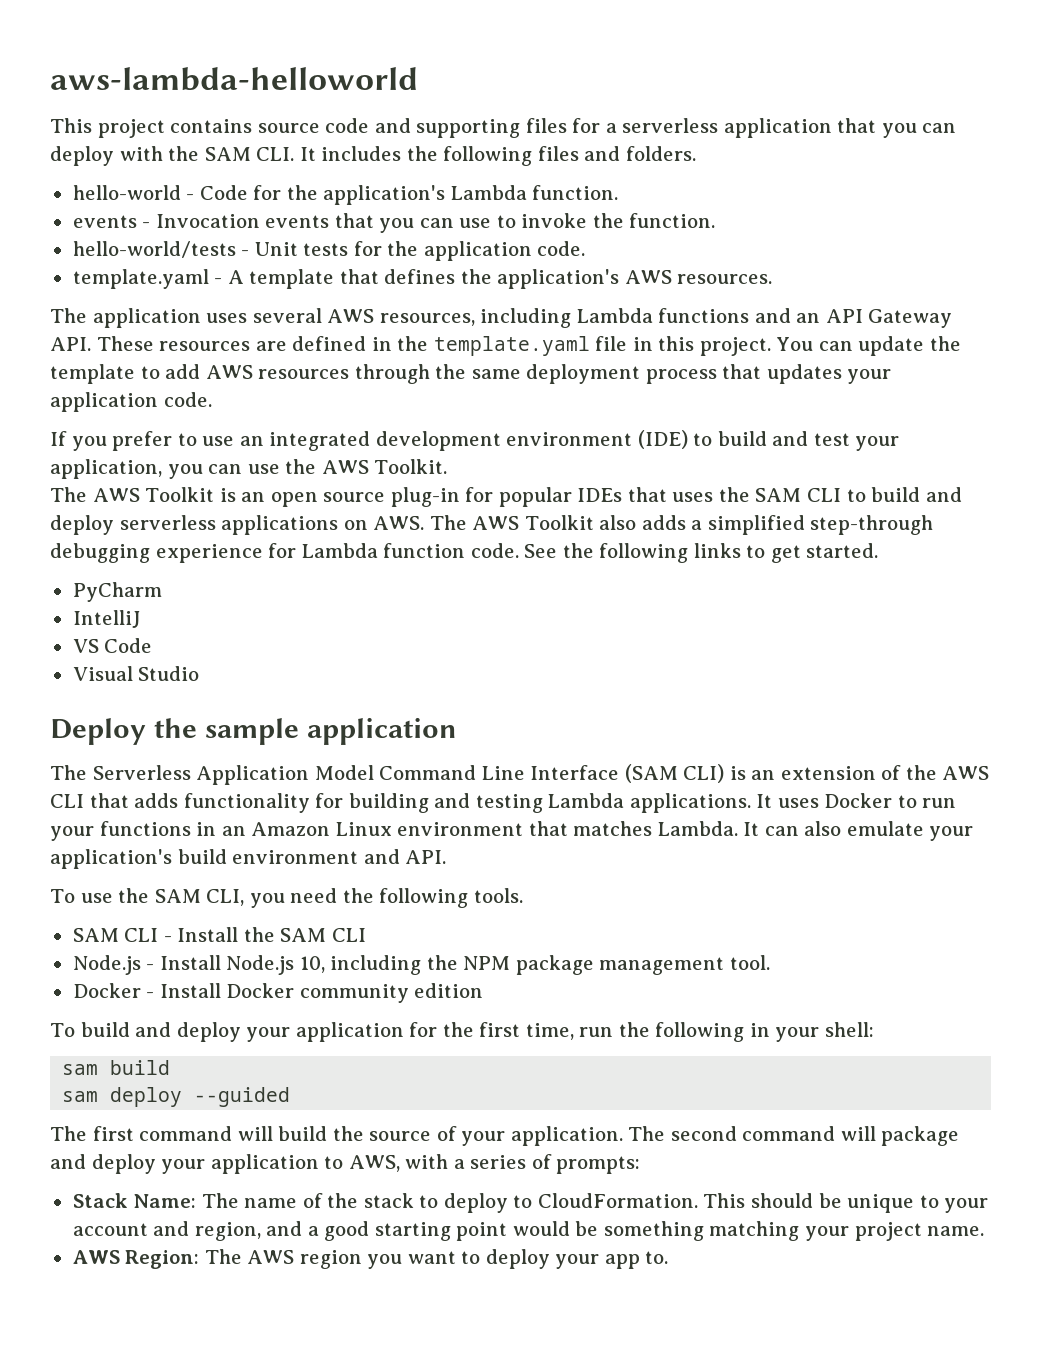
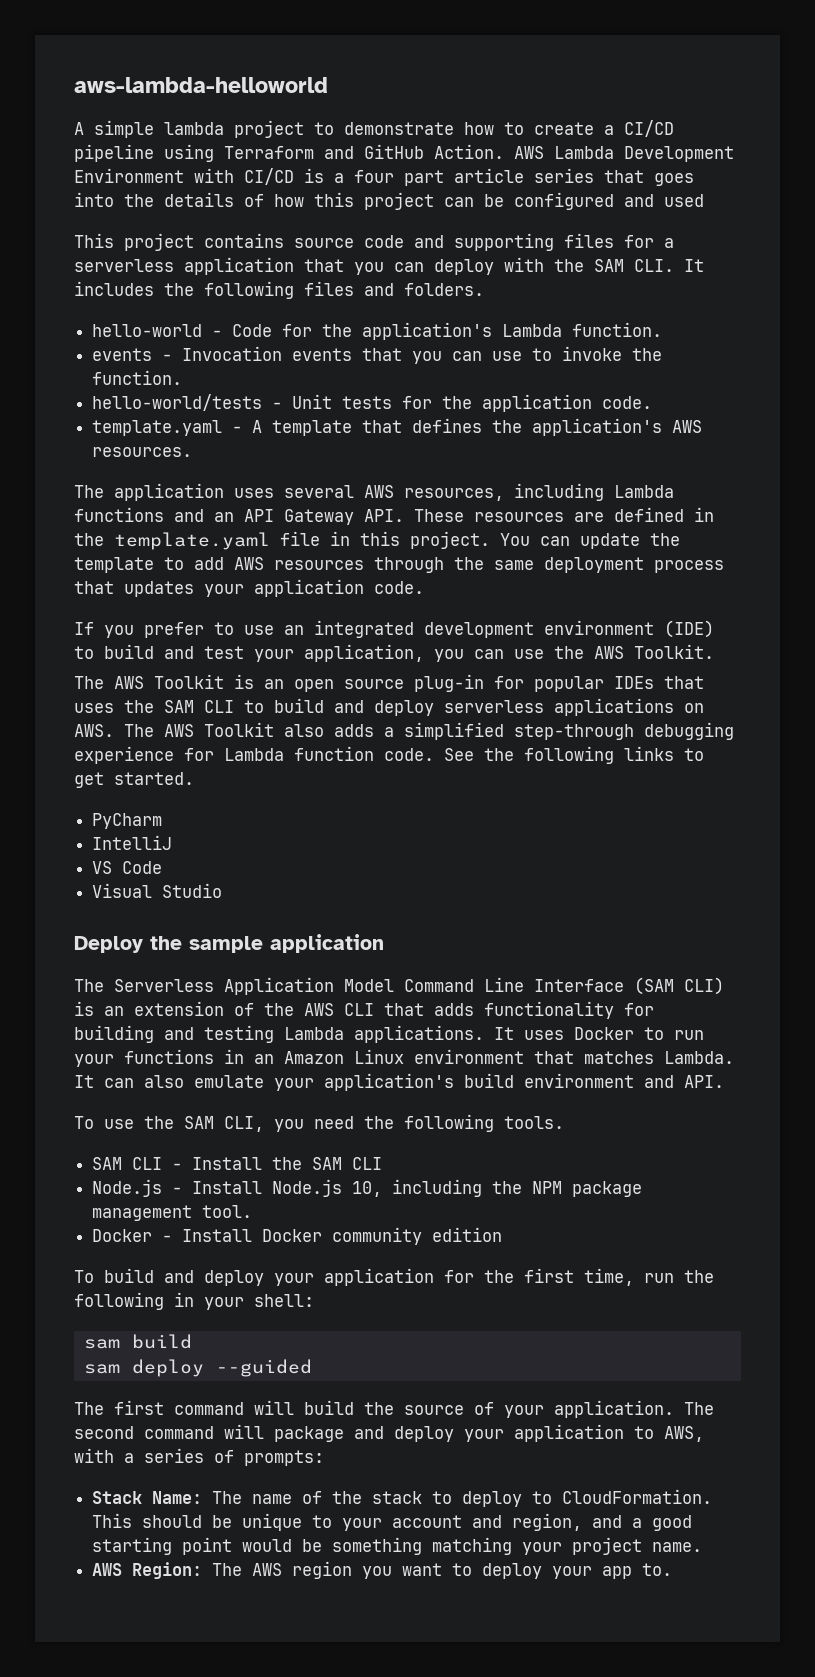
+ A simple lambda project to demonstrate how to create a CI/CD pipeline using Terraform and GitHub Action. AWS Lambda Development Environment with CI/CD is a four part article series that goes into the details of how this project can be configured and used

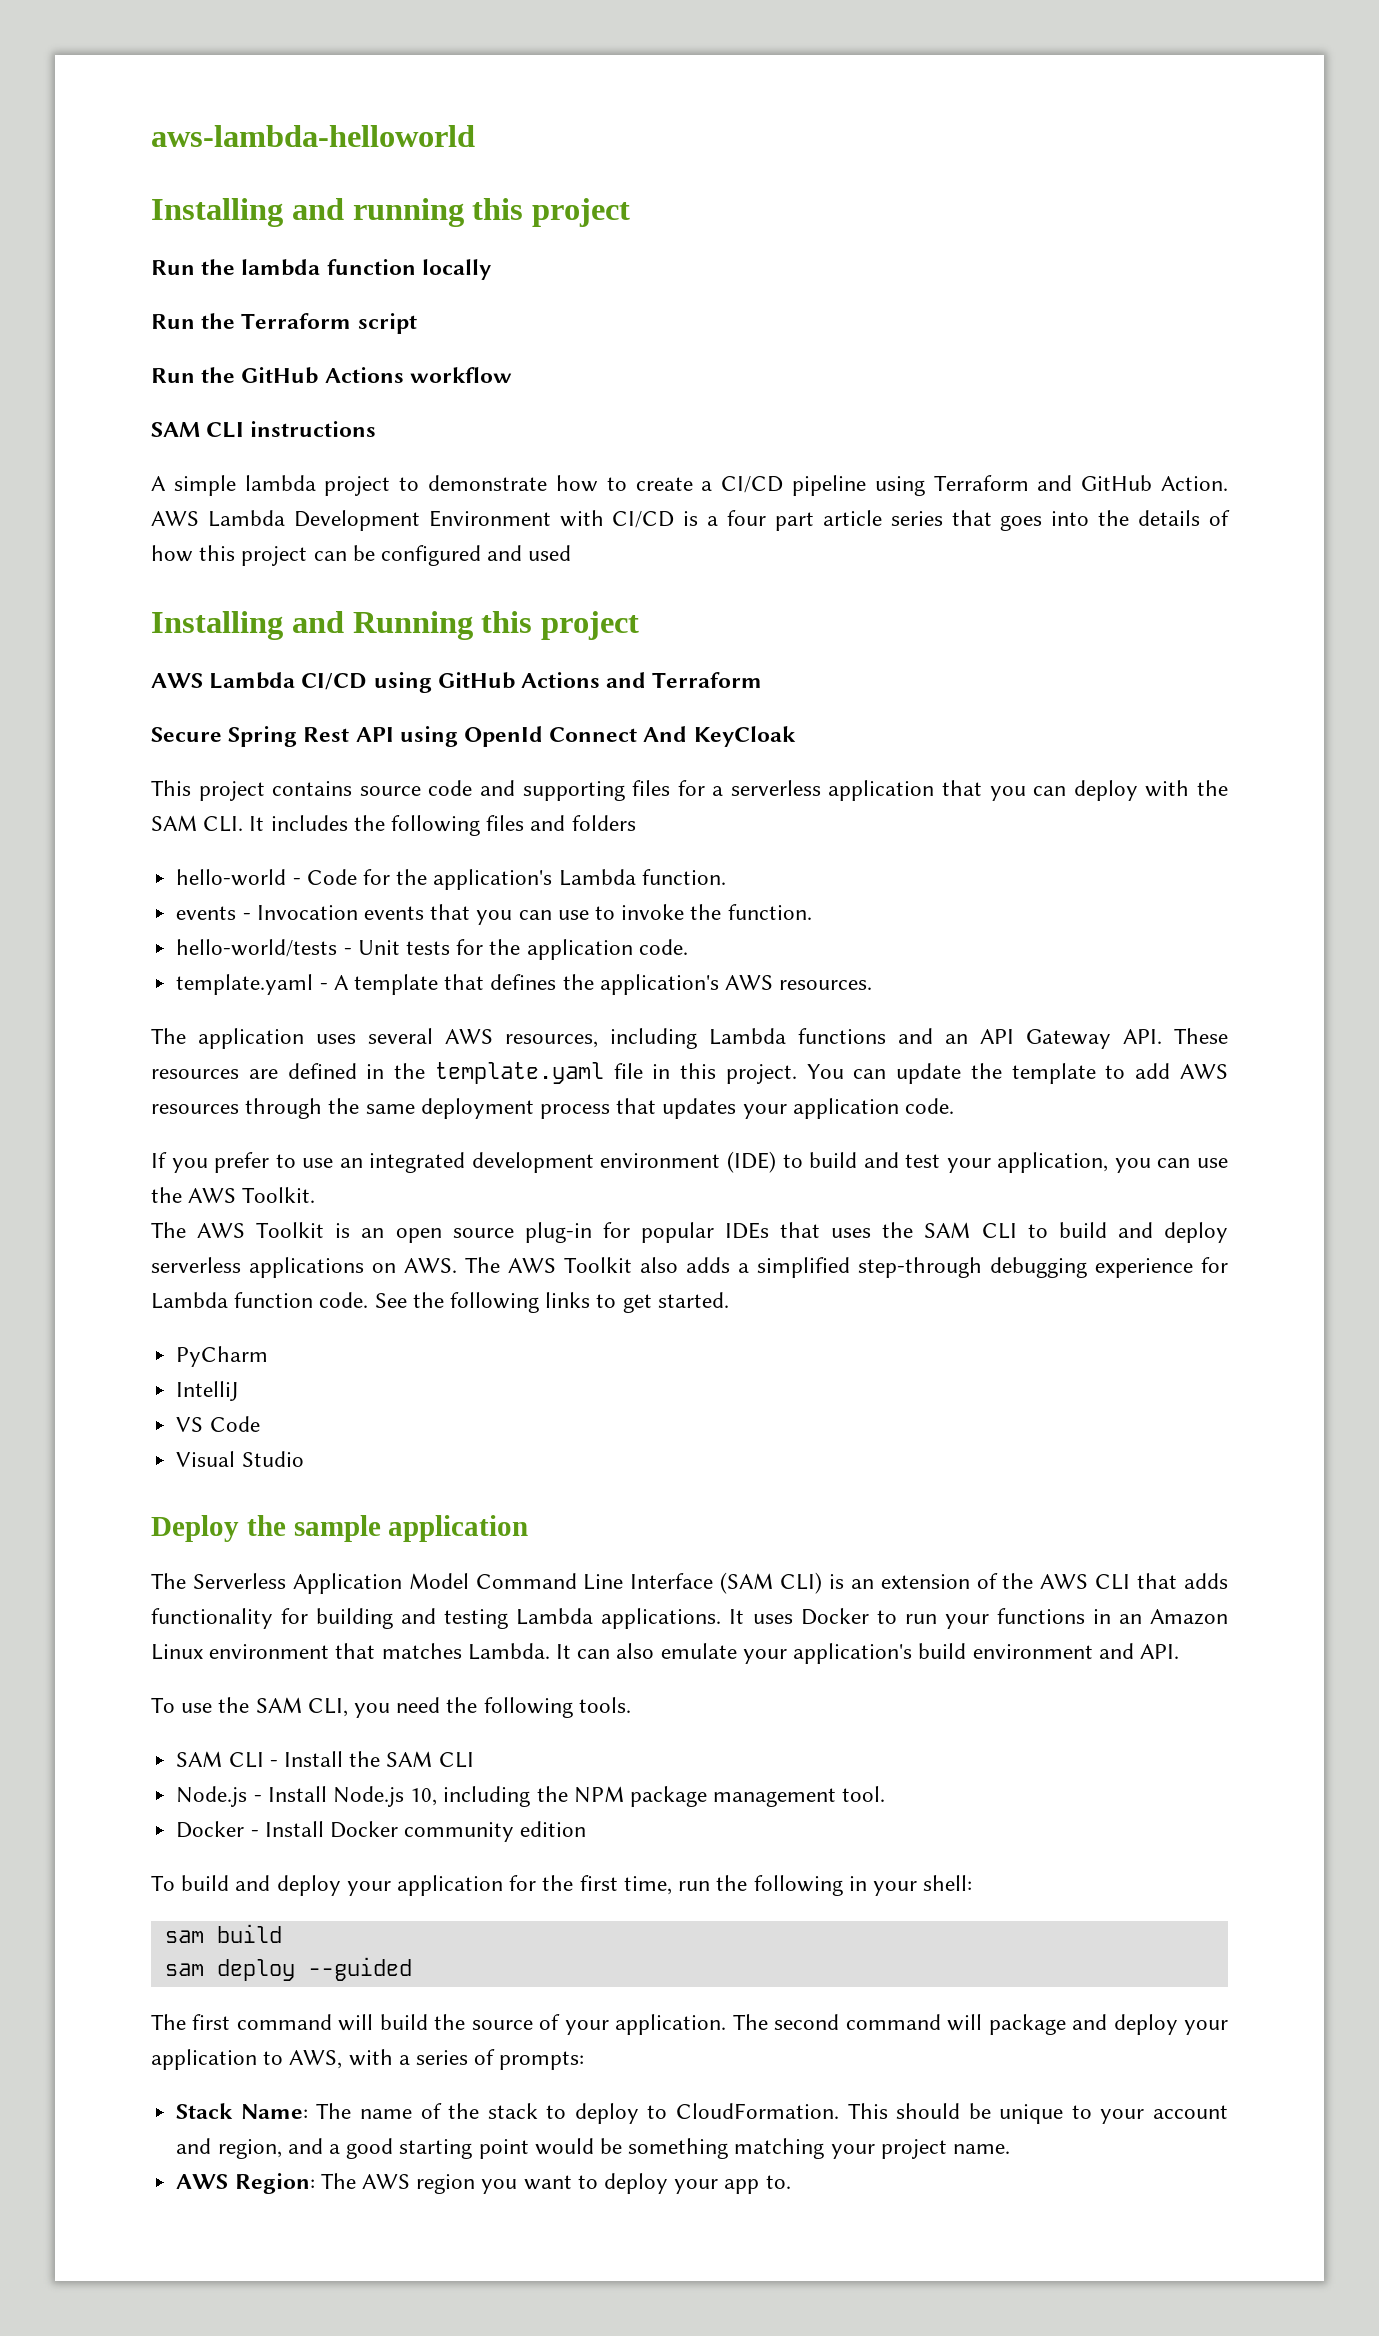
+ Installing and running this project
+ Run the lambda function locally
+ Run the Terraform script
+ Run the GitHub Actions workflow
+ SAM CLI instructions
+ Installing and Running this project
+ AWS Lambda CI/CD using GitHub Actions and Terraform
+ Secure Spring Rest API using OpenId Connect And KeyCloak
- This project contains source code and supporting files for a serverless application that you can deploy with the SAM CLI. It includes the following files and folders.
+ This project contains source code and supporting files for a serverless application that you can deploy with the SAM CLI. It includes the following files and folders

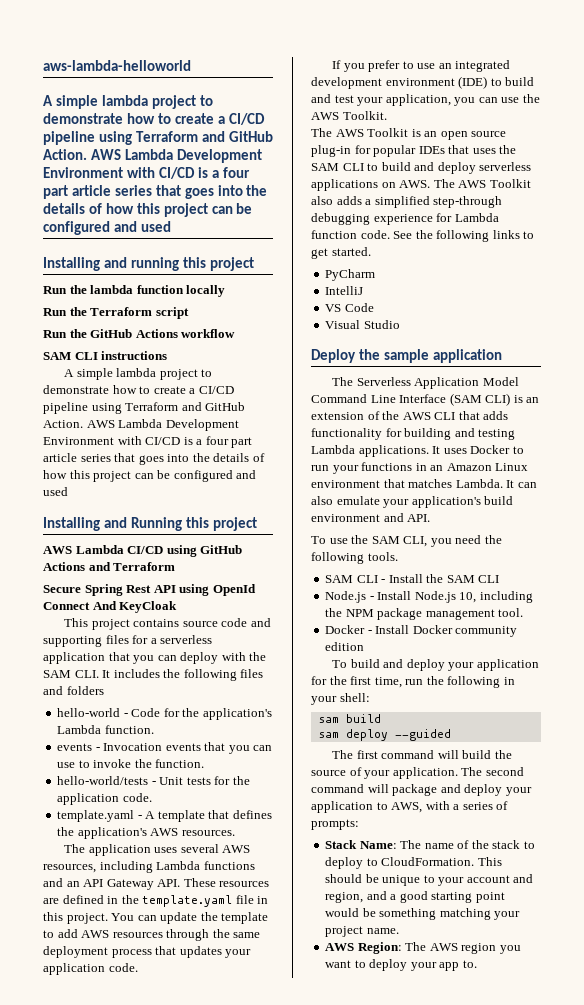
  aws-lambda-helloworld
+ A simple lambda project to demonstrate how to create a CI/CD pipeline using Terraform and GitHub Action. AWS Lambda Development Environment with CI/CD is a four part article series that goes into the details of how this project can be configured and used

